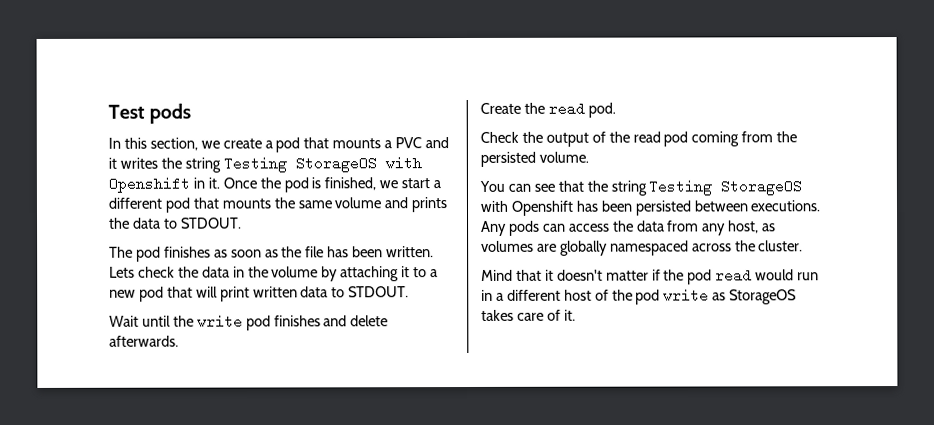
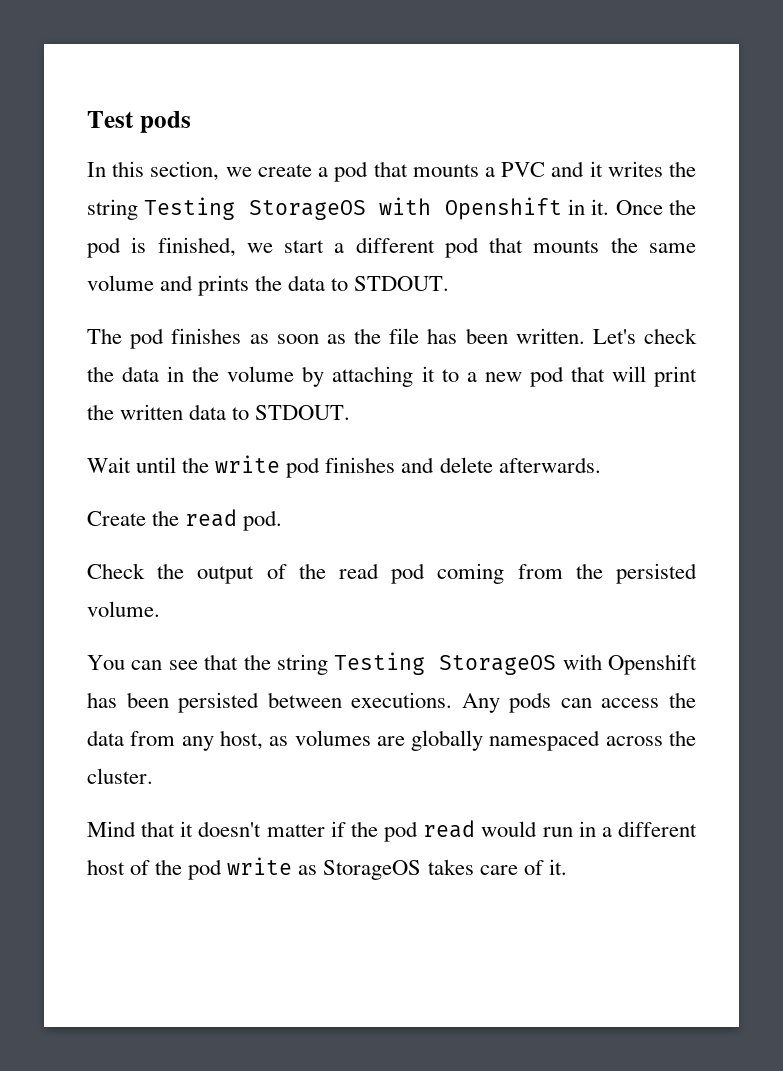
- Lets check the data in the volume by attaching it to a new pod that will print written data to STDOUT.
+ Let's check the data in the volume by attaching it to a new pod that will print the written data to STDOUT.

